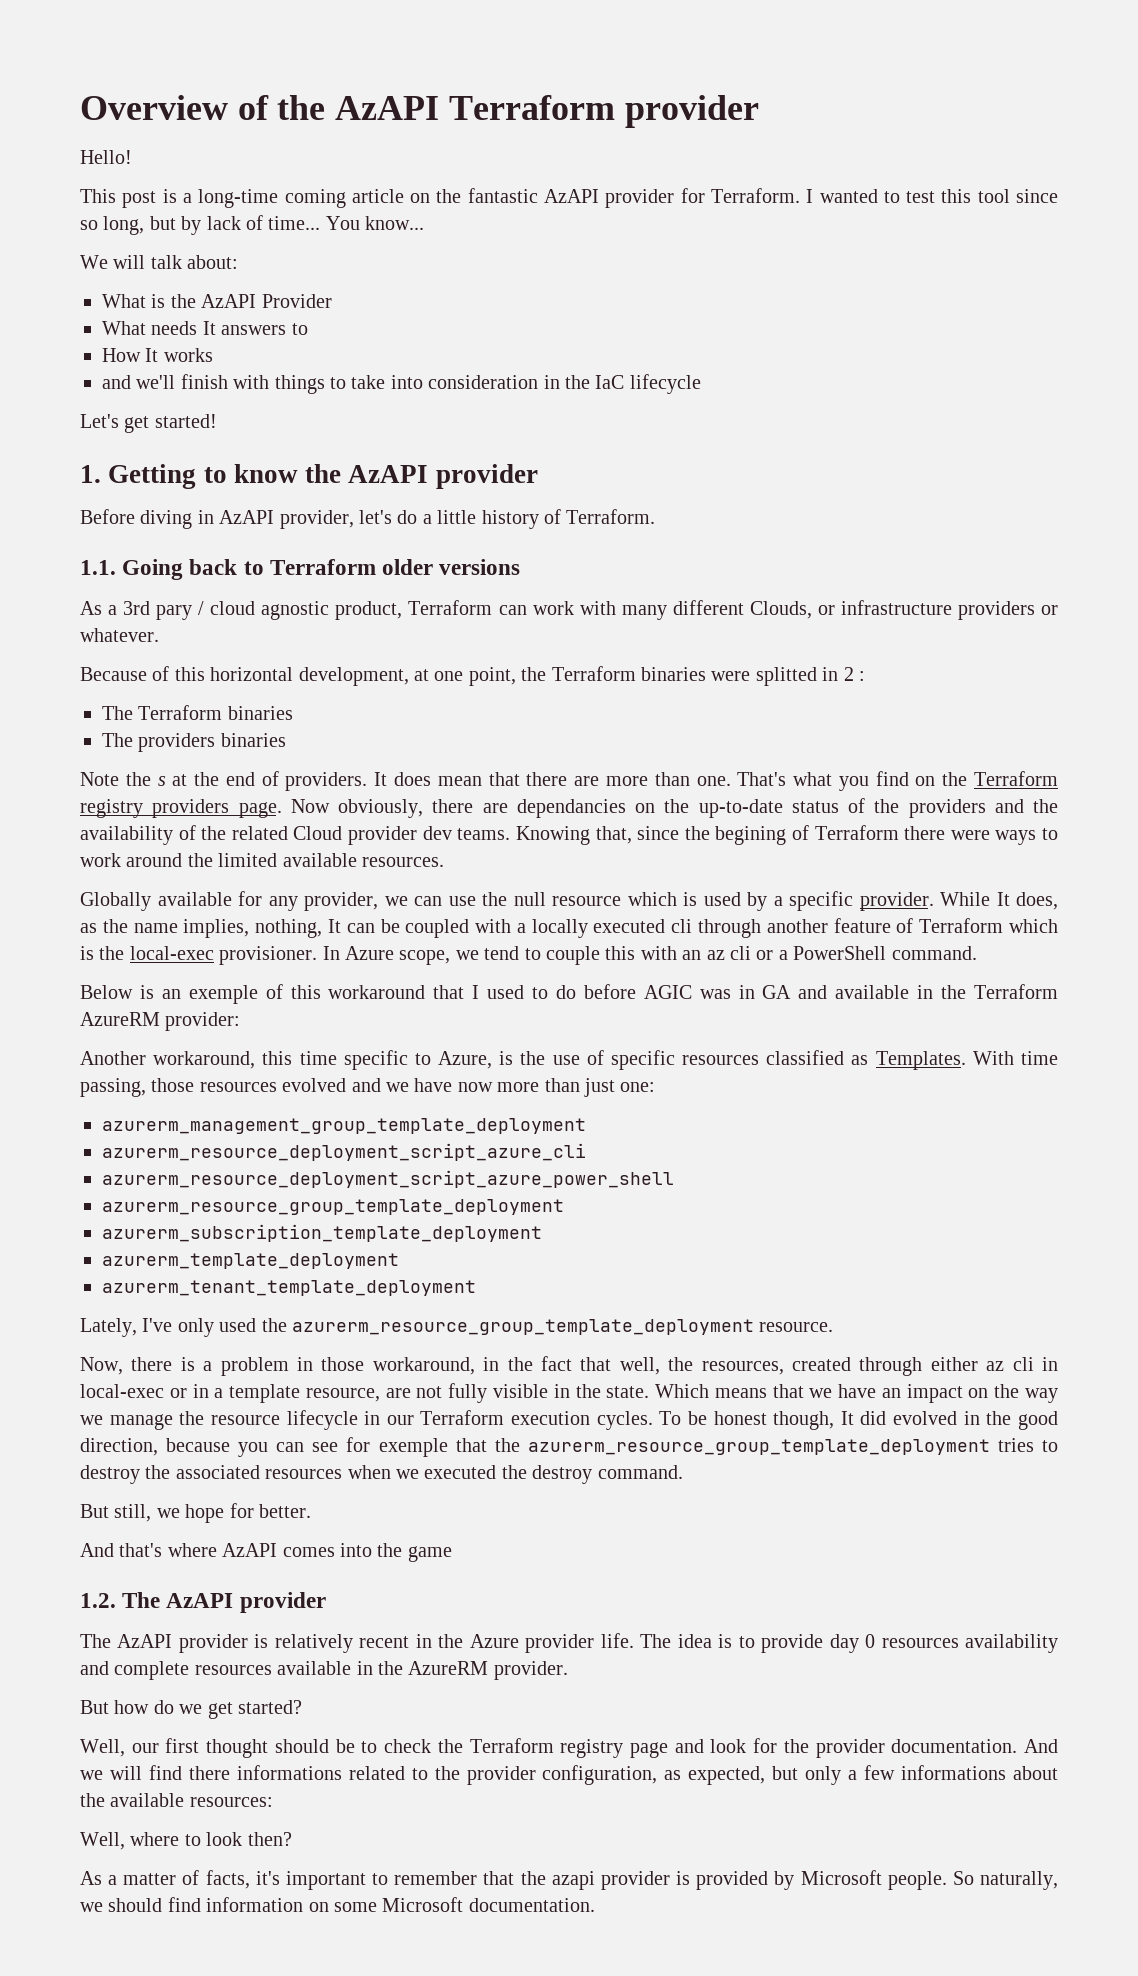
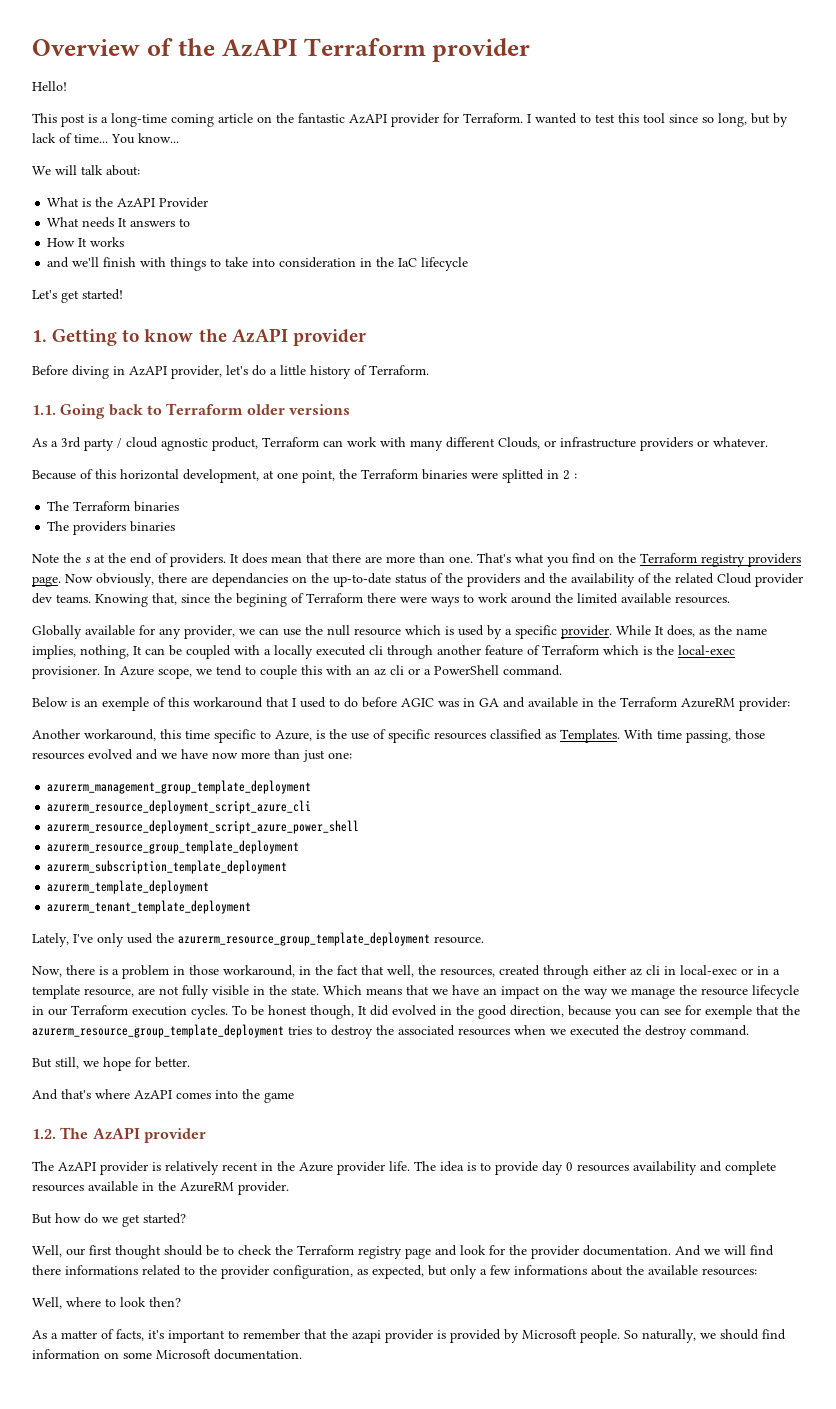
- As a 3rd pary / cloud agnostic product, Terraform can work with many different Clouds, or infrastructure providers or whatever.
+ As a 3rd party / cloud agnostic product, Terraform can work with many different Clouds, or infrastructure providers or whatever.

